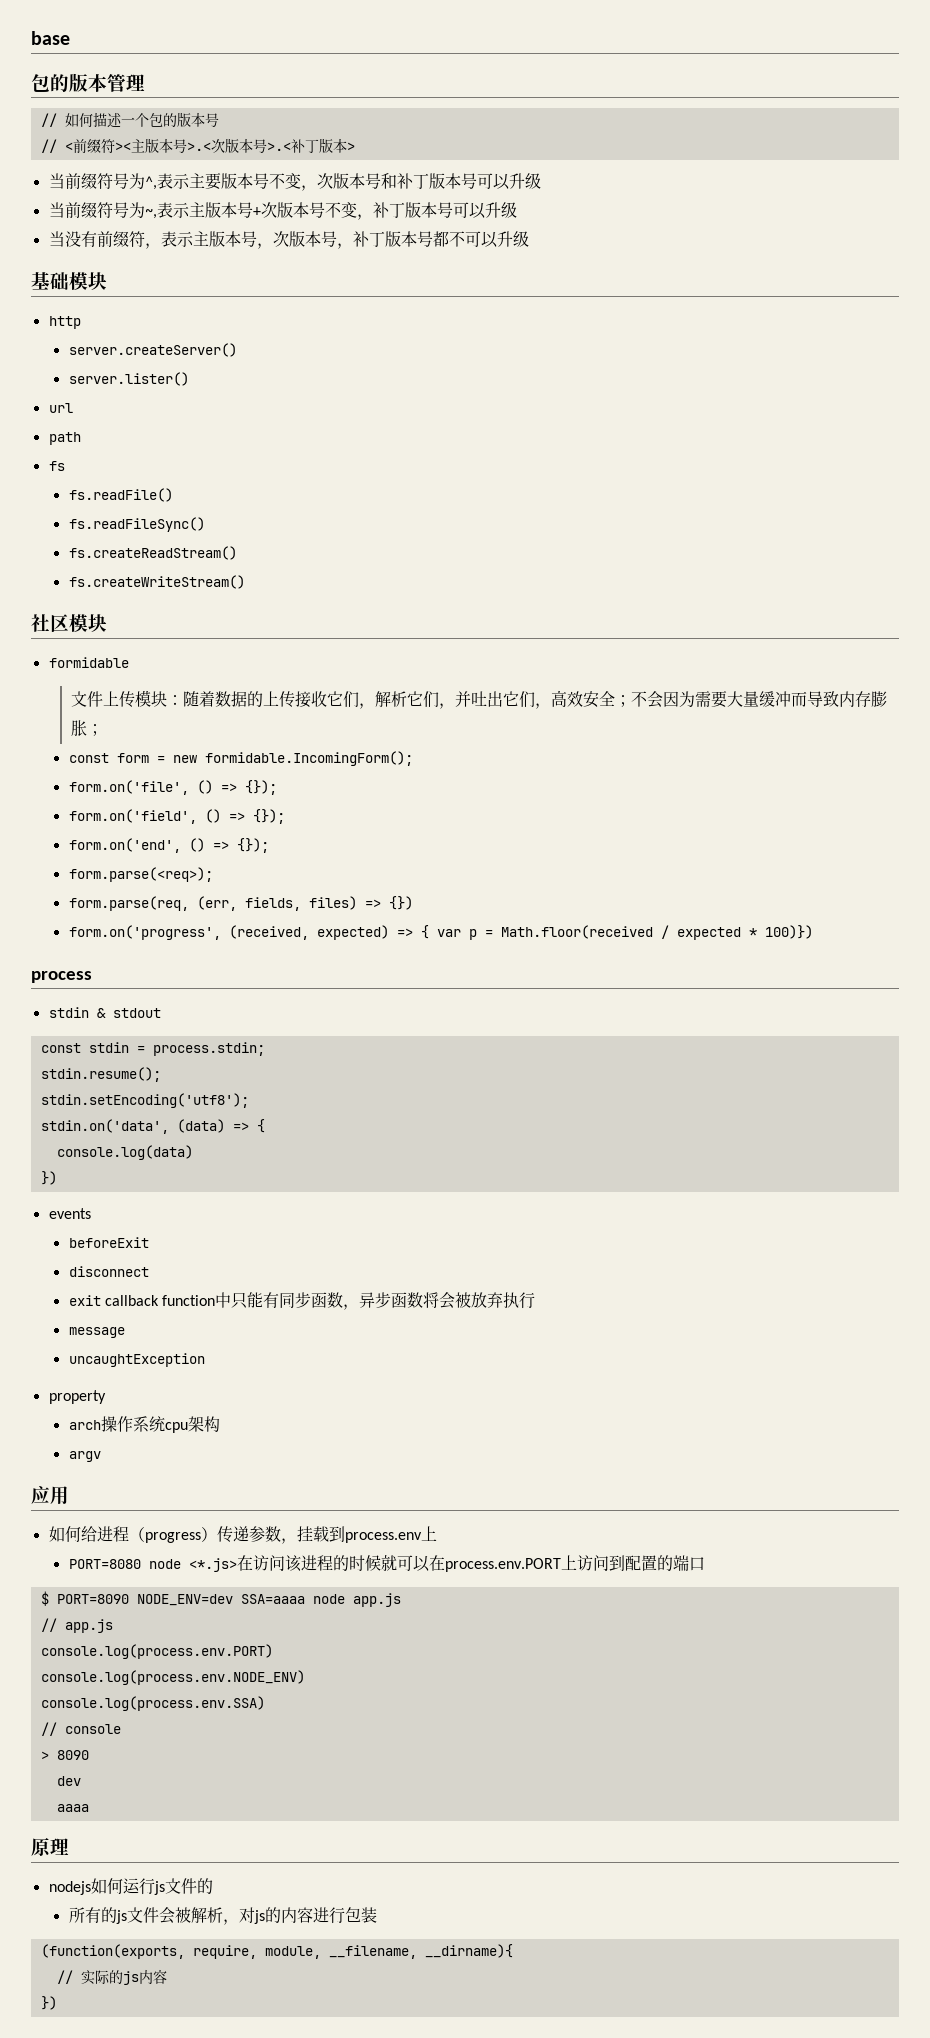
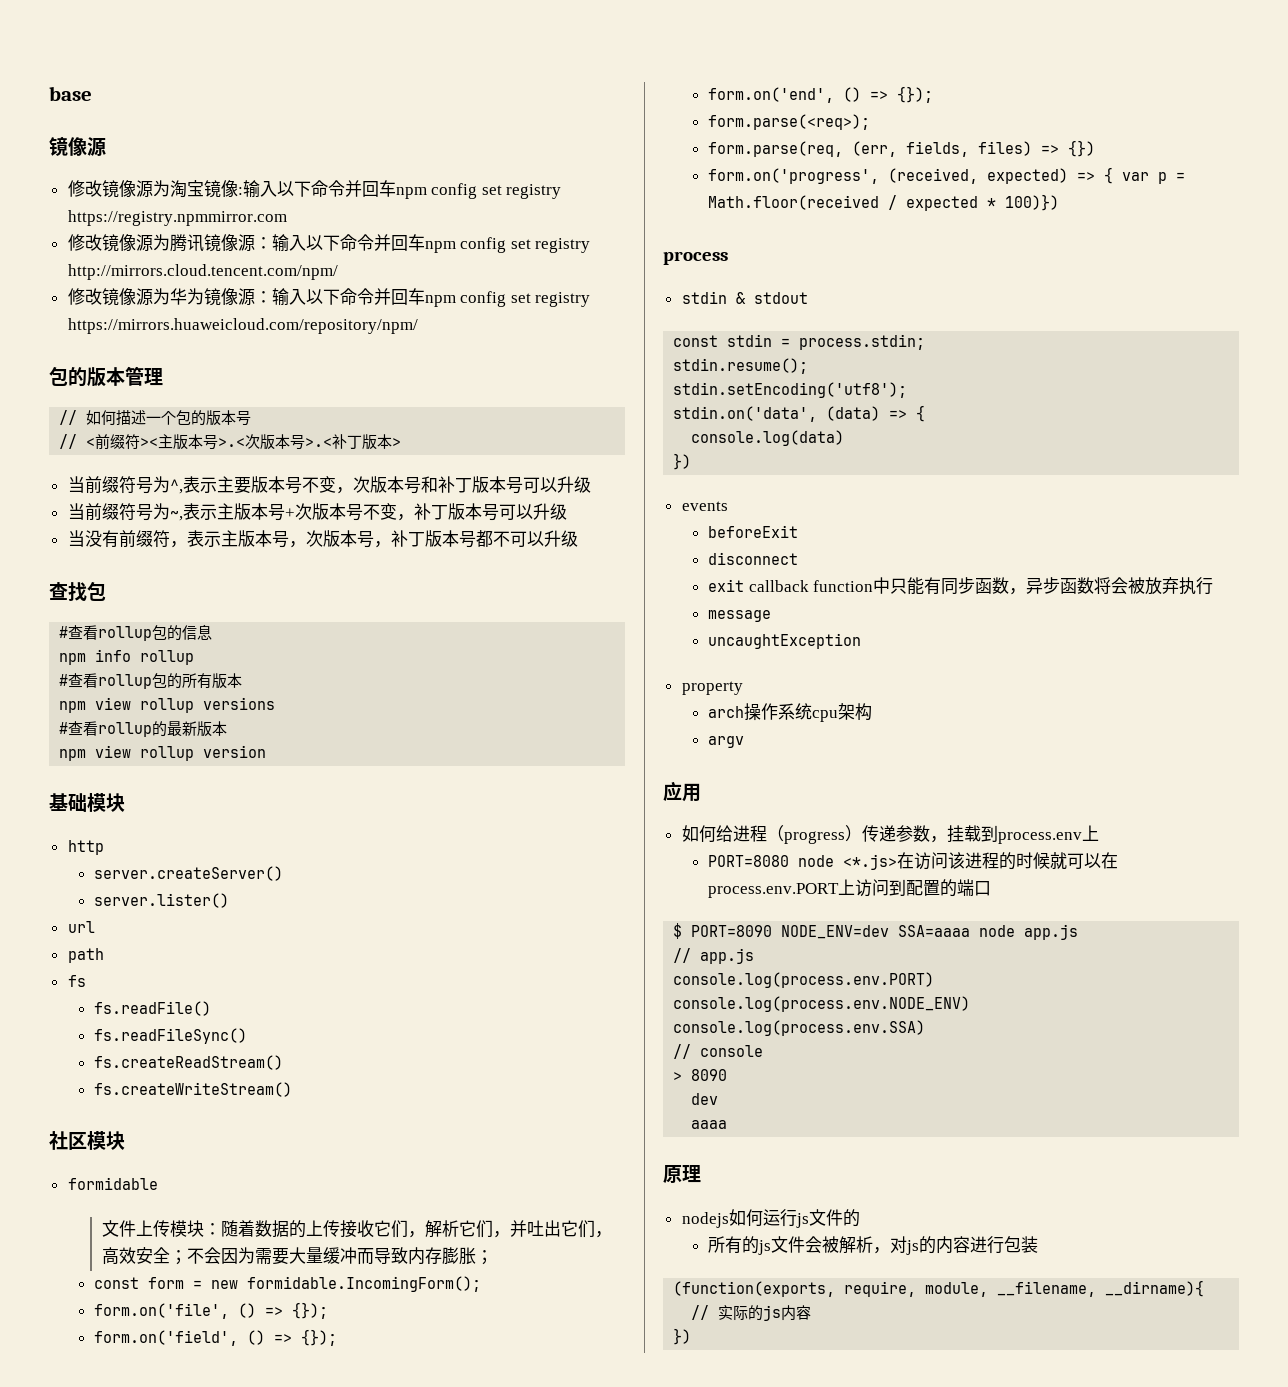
  base
+ 镜像源
+ 修改镜像源为淘宝镜像:输入以下命令并回车npm config set registry https://registry.npmmirror.com
+ 修改镜像源为腾讯镜像源：输入以下命令并回车npm config set registry http://mirrors.cloud.tencent.com/npm/
+ 修改镜像源为华为镜像源：输入以下命令并回车npm config set registry https://mirrors.huaweicloud.com/repository/npm/
+ 查找包
+ #查看rollup包的信息
+ npm info rollup
+ #查看rollup包的所有版本
+ npm view rollup versions
+ #查看rollup的最新版本
+ npm view rollup version

